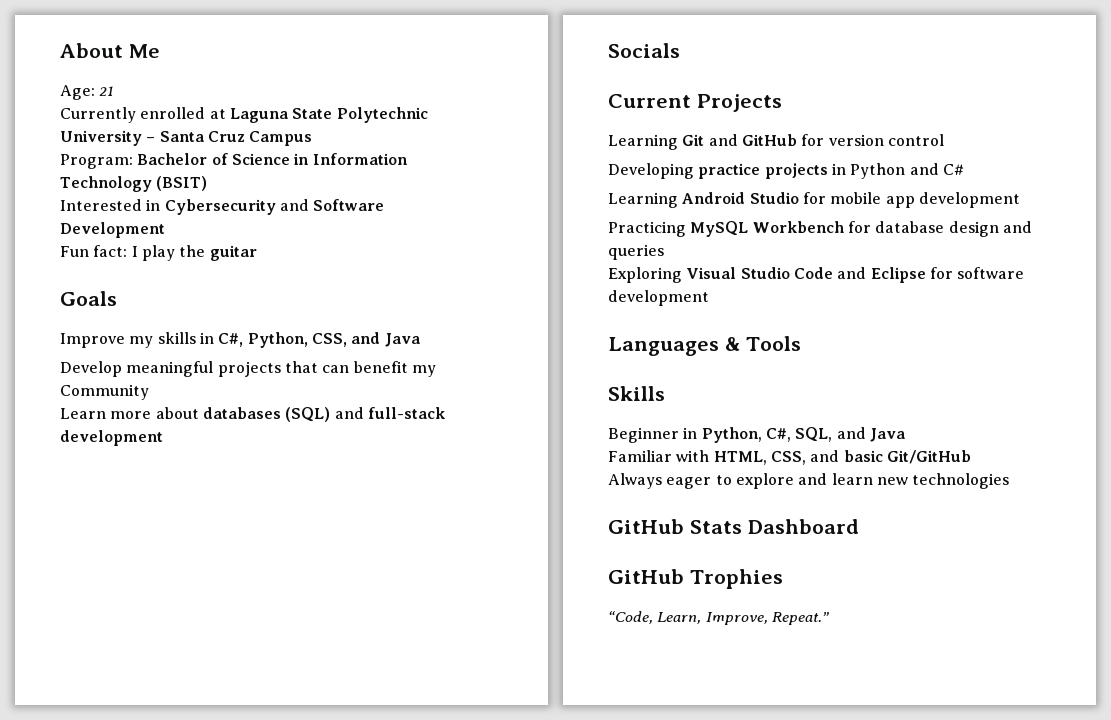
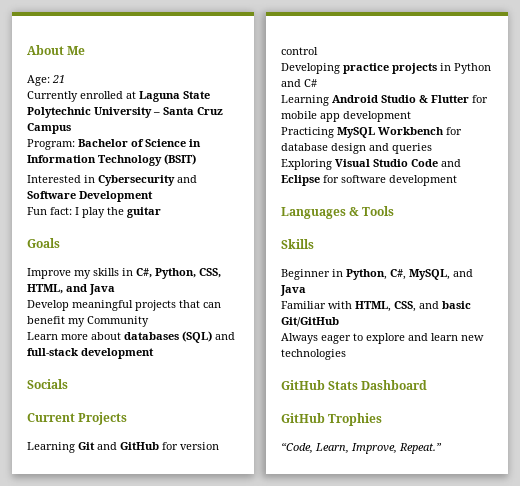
- Improve my skills in C#, Python, CSS, and Java
+ Improve my skills in C#, Python, CSS, HTML, and Java
- Learning Android Studio for mobile app development
+ Learning Android Studio & Flutter for mobile app development
- Beginner in Python, C#, SQL, and Java
+ Beginner in Python, C#, MySQL, and Java

